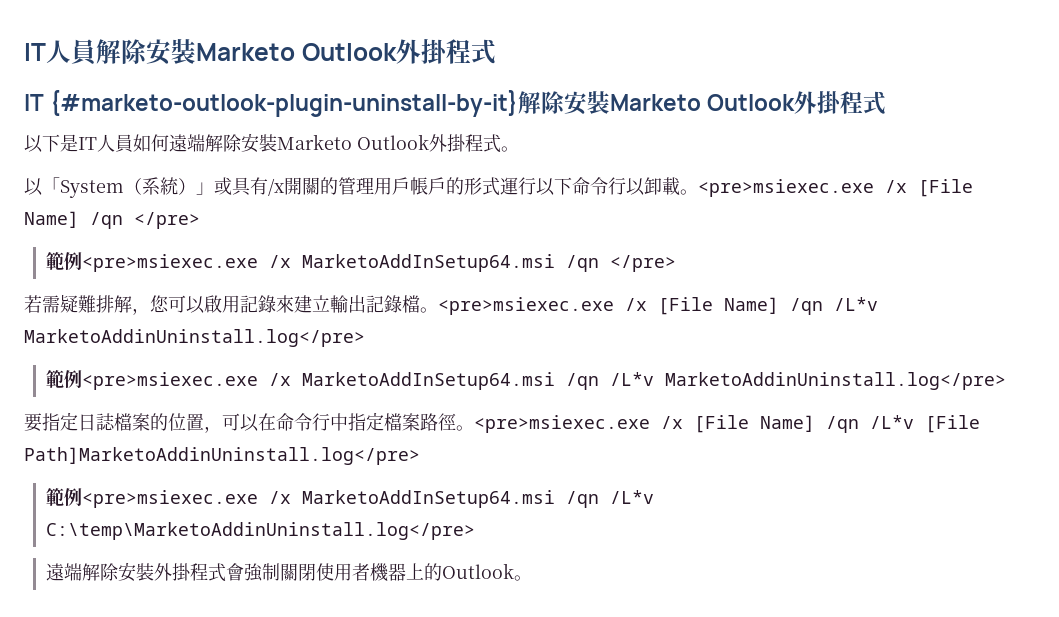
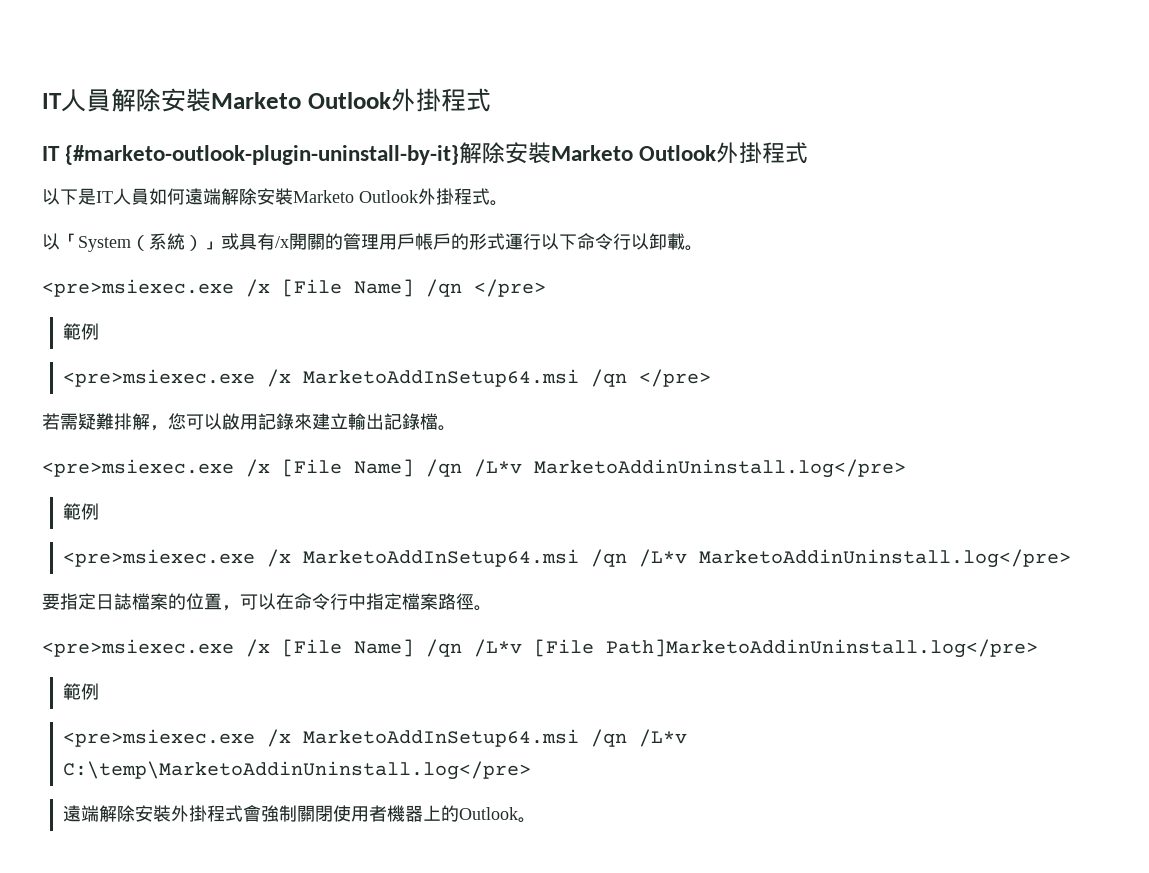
- 以「System（系統）」或具有/x開關的管理用戶帳戶的形式運行以下命令行以卸載。<pre>msiexec.exe /x [File Name] /qn </pre>
- 範例<pre>msiexec.exe /x MarketoAddInSetup64.msi /qn </pre>
+ 以「System（系統）」或具有/x開關的管理用戶帳戶的形式運行以下命令行以卸載。
+ <pre>msiexec.exe /x [File Name] /qn </pre>
+ 範例
+ <pre>msiexec.exe /x MarketoAddInSetup64.msi /qn </pre>
- 若需疑難排解，您可以啟用記錄來建立輸出記錄檔。<pre>msiexec.exe /x [File Name] /qn /L*v MarketoAddinUninstall.log</pre>
- 範例<pre>msiexec.exe /x MarketoAddInSetup64.msi /qn /L*v MarketoAddinUninstall.log</pre>
+ 若需疑難排解，您可以啟用記錄來建立輸出記錄檔。
+ <pre>msiexec.exe /x [File Name] /qn /L*v MarketoAddinUninstall.log</pre>
+ 範例
+ <pre>msiexec.exe /x MarketoAddInSetup64.msi /qn /L*v MarketoAddinUninstall.log</pre>
- 要指定日誌檔案的位置，可以在命令行中指定檔案路徑。<pre>msiexec.exe /x [File Name] /qn /L*v [File Path]MarketoAddinUninstall.log</pre>
- 範例<pre>msiexec.exe /x MarketoAddInSetup64.msi /qn /L*v C:\temp\MarketoAddinUninstall.log</pre>
+ 要指定日誌檔案的位置，可以在命令行中指定檔案路徑。
+ <pre>msiexec.exe /x [File Name] /qn /L*v [File Path]MarketoAddinUninstall.log</pre>
+ 範例
+ <pre>msiexec.exe /x MarketoAddInSetup64.msi /qn /L*v C:\temp\MarketoAddinUninstall.log</pre>

